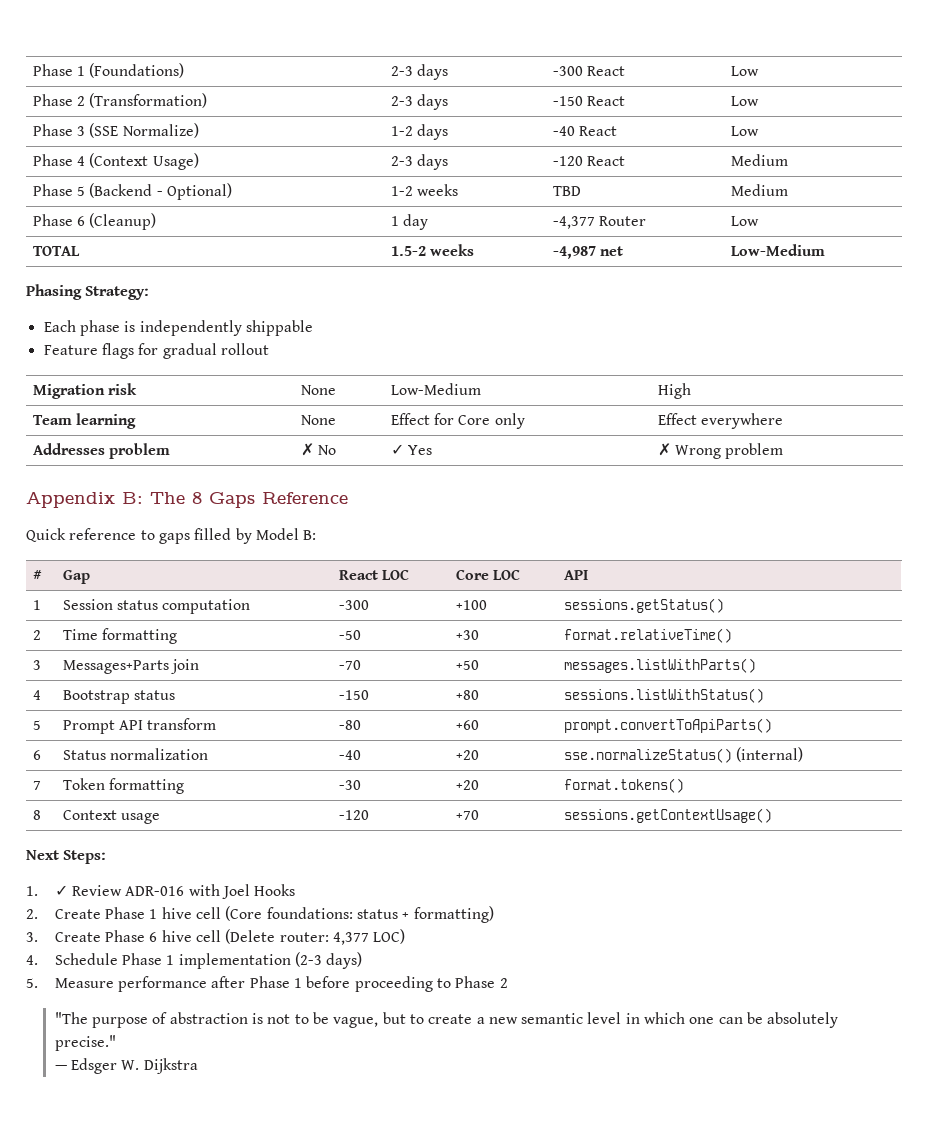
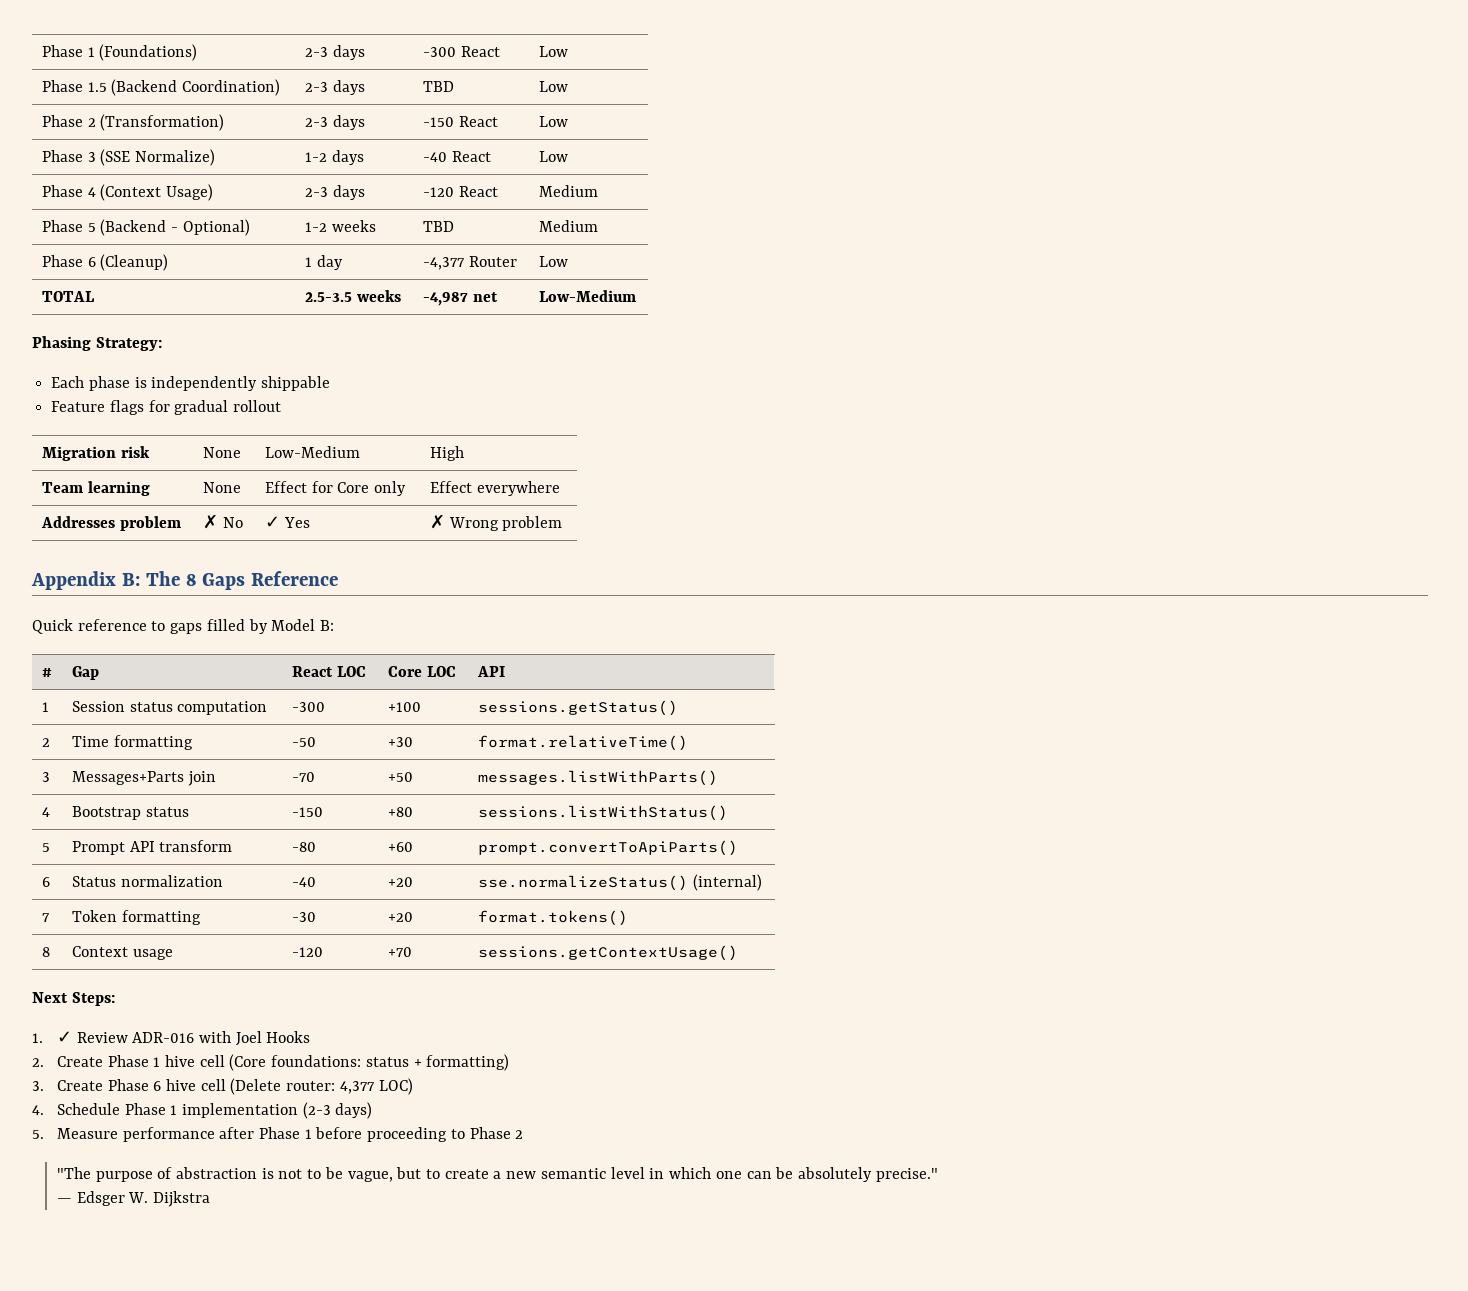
+ Phase 1.5 (Backend Coordination) | 2-3 days | TBD | Low
- TOTAL | 1.5-2 weeks | -4,987 net | Low-Medium
+ TOTAL | 2.5-3.5 weeks | -4,987 net | Low-Medium

